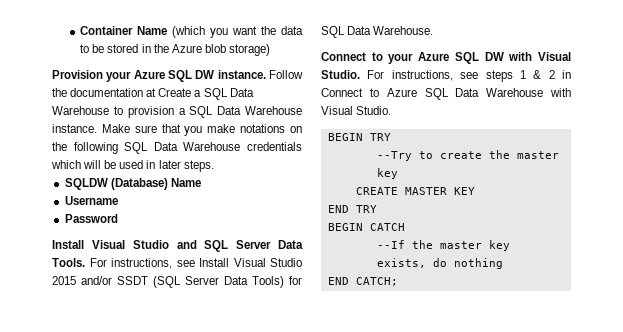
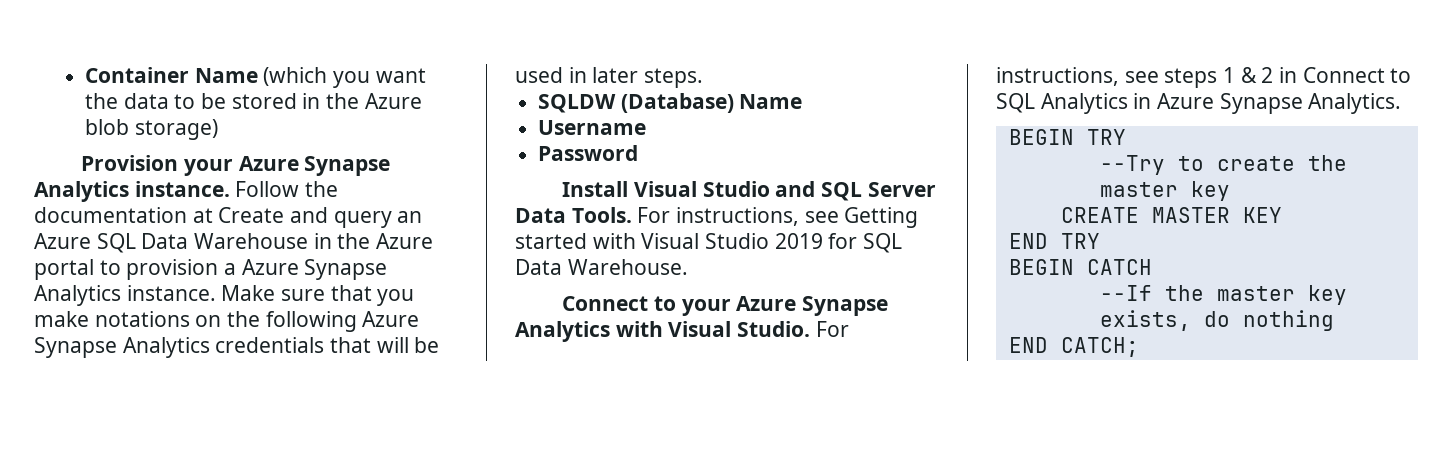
- Provision your Azure SQL DW instance.
+ Provision your Azure Synapse Analytics instance.
- Follow the documentation at Create a SQL Data Warehouse to provision a SQL Data Warehouse instance.
+ Follow the documentation at Create and query an Azure SQL Data Warehouse in the Azure portal to provision a Azure Synapse Analytics instance.
- Make sure that you make notations on the following SQL Data Warehouse credentials which will be used in later steps.
+ Make sure that you make notations on the following Azure Synapse Analytics credentials that will be used in later steps.
- For instructions, see Install Visual Studio 2015 and/or SSDT (SQL Server Data Tools) for SQL Data Warehouse.
+ For instructions, see Getting started with Visual Studio 2019 for SQL Data Warehouse.
- Connect to your Azure SQL DW with Visual Studio.
+ Connect to your Azure Synapse Analytics with Visual Studio.
- For instructions, see steps 1 & 2 in Connect to Azure SQL Data Warehouse with Visual Studio.
+ For instructions, see steps 1 & 2 in Connect to SQL Analytics in Azure Synapse Analytics.

